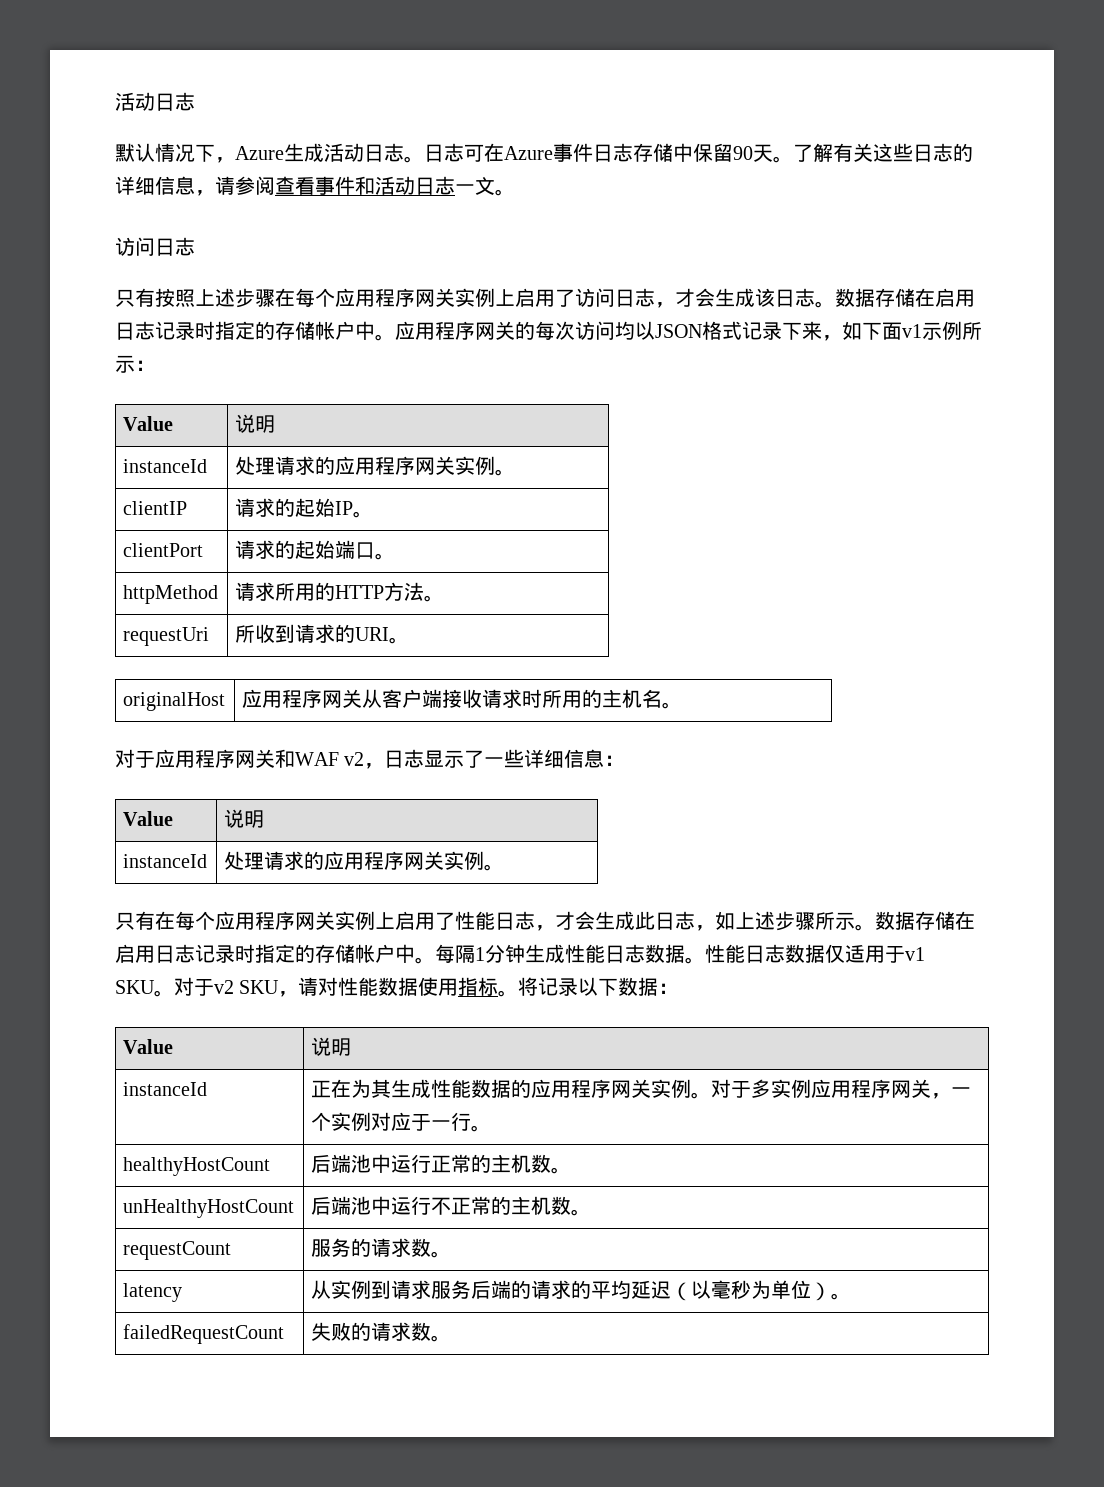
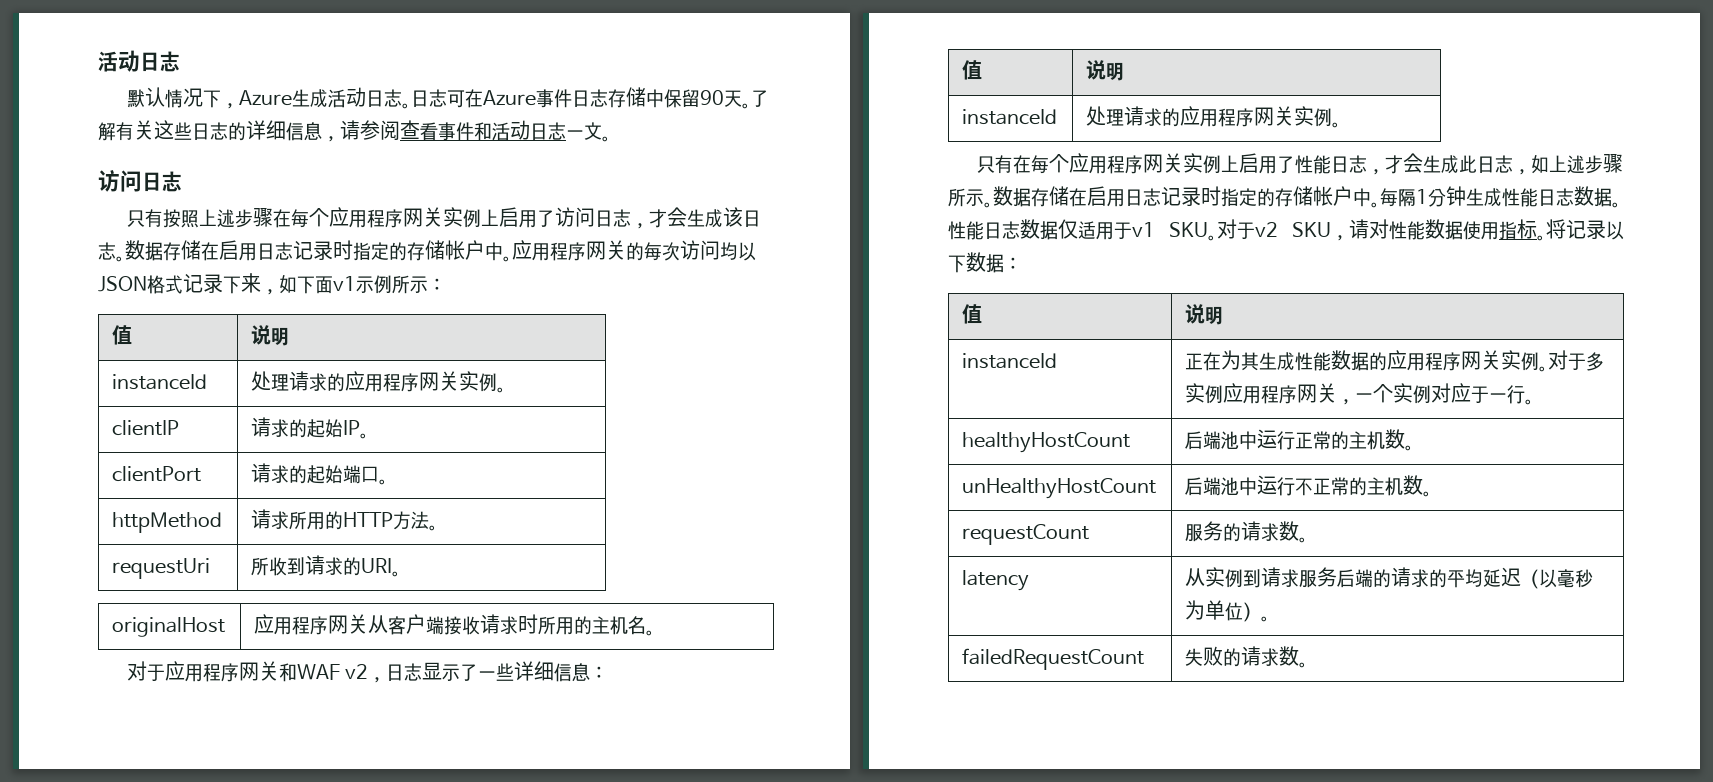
  应用程序网关的每次访问均以JSON格式记录下来，如下面v1示例所示：
- Value | 说明
+ 值 | 说明
  对于应用程序网关和WAF v2，日志显示了一些详细信息：
- Value | 说明
+ 值 | 说明
  将记录以下数据：
- Value | 说明
+ 值 | 说明

